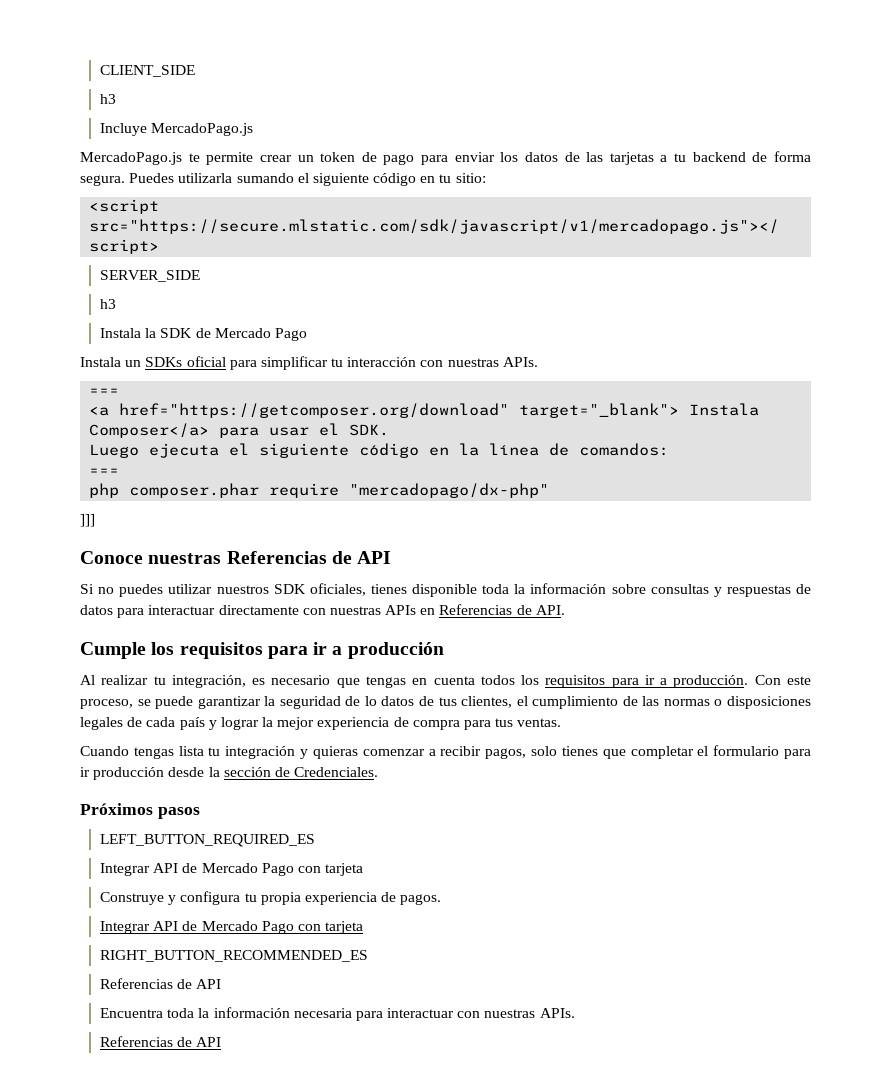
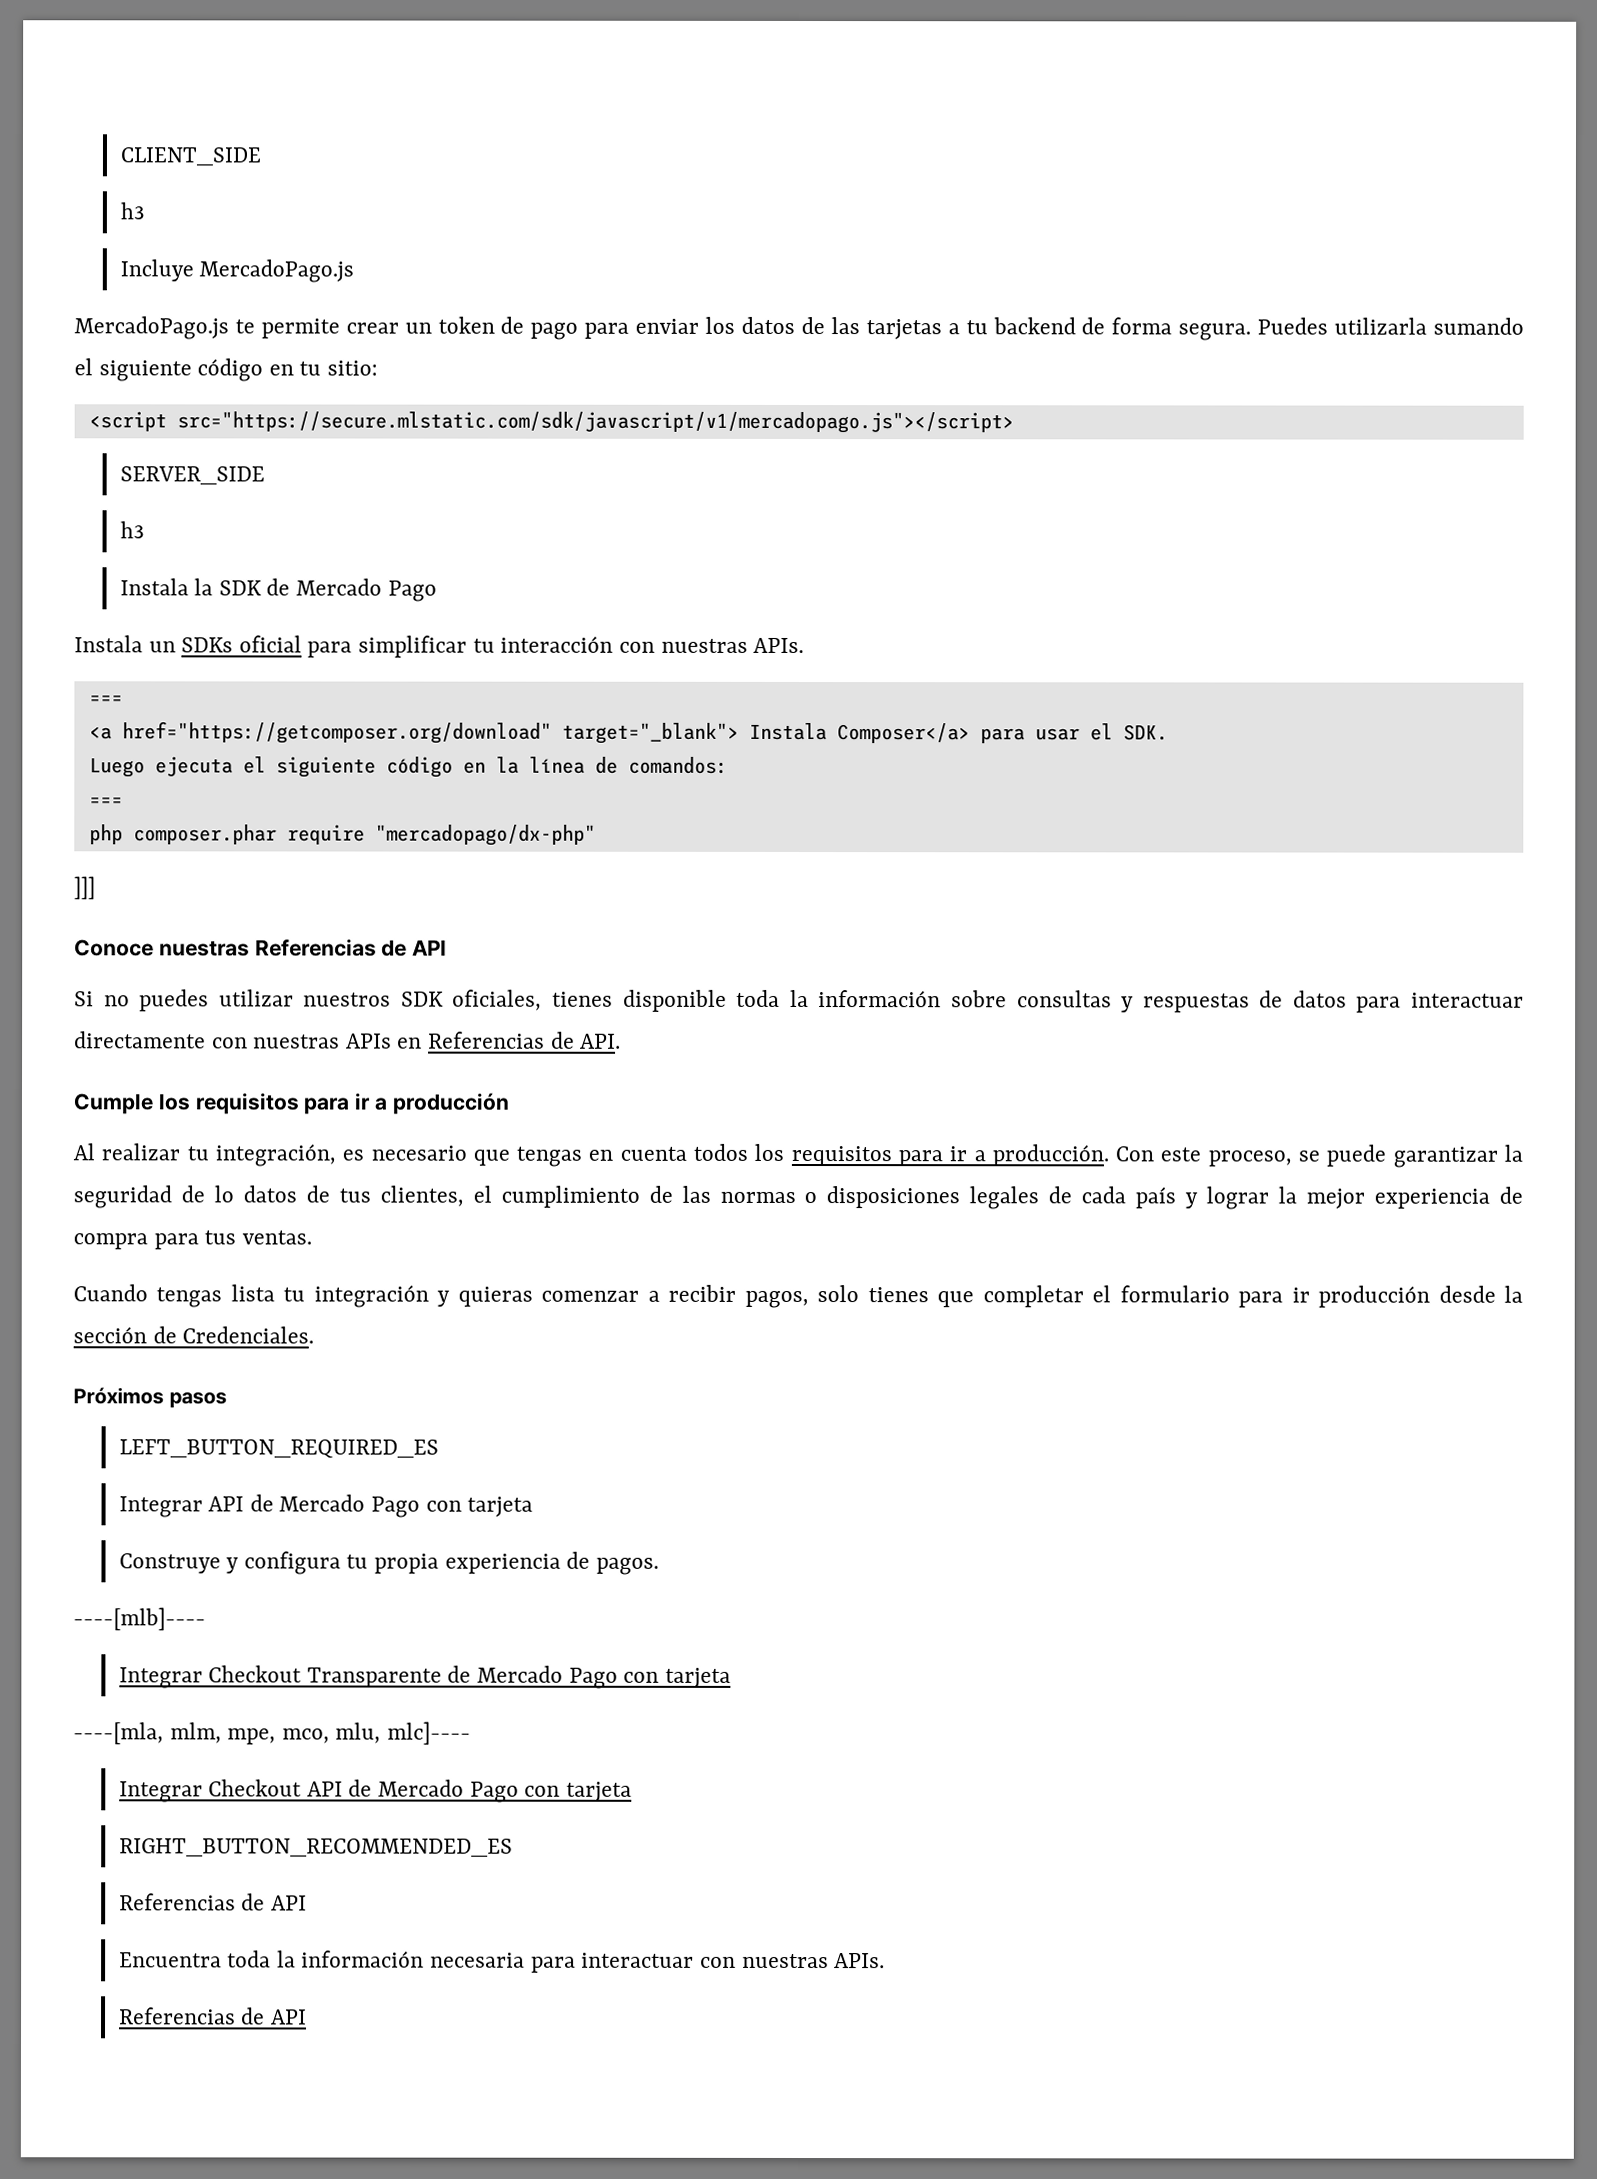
  Construye y configura tu propia experiencia de pagos.
- Integrar API de Mercado Pago con tarjeta
+ ----[mlb]----
+ Integrar Checkout Transparente de Mercado Pago con tarjeta
+ ----[mla, mlm, mpe, mco, mlu, mlc]----
+ Integrar Checkout API de Mercado Pago con tarjeta

